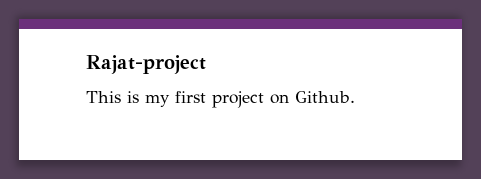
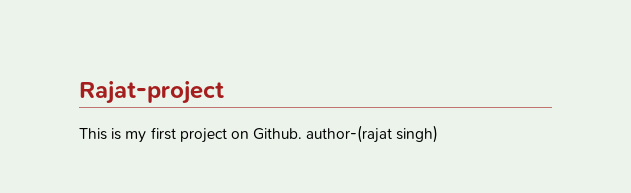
- This is my first project on Github.
+ This is my first project on Github. author-(rajat singh)

